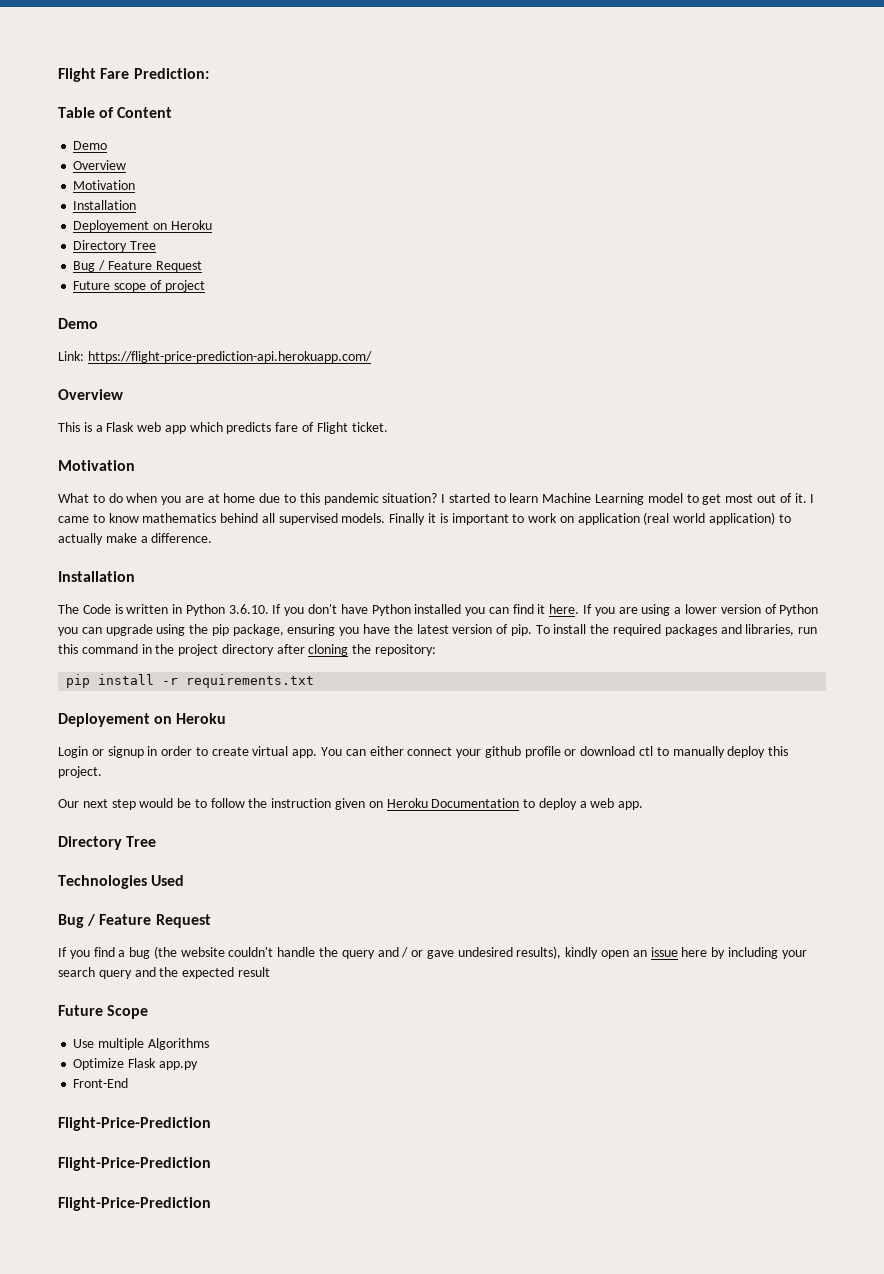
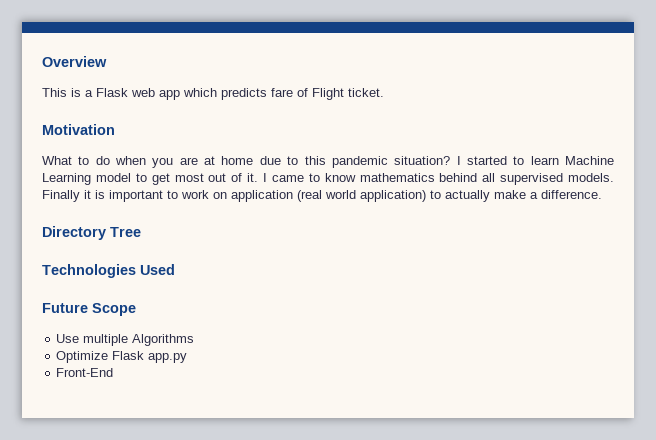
- Flight Fare Prediction:
- Table of Content
- Demo
- Overview
- Motivation
- Installation
- Deployement on Heroku
- Directory Tree
- Bug / Feature Request
- Future scope of project
- Demo
- Link: https://flight-price-prediction-api.herokuapp.com/
  Finally it is important to work on application (real world application) to actually make a difference.
- Installation
- The Code is written in Python 3.6.10. If you don't have Python installed you can find it here. If you are using a lower version of Python you can upgrade using the pip package, ensuring you have the latest version of pip. To install the required packages and libraries, run this command in the project directory after cloning the repository:
- pip install -r requirements.txt
- Deployement on Heroku
- Login or signup in order to create virtual app. You can either connect your github profile or download ctl to manually deploy this project.
- Our next step would be to follow the instruction given on Heroku Documentation to deploy a web app.
  Directory Tree
  Technologies Used
- Bug / Feature Request
- If you find a bug (the website couldn't handle the query and / or gave undesired results), kindly open an issue here by including your search query and the expected result
  Front-End
- Flight-Price-Prediction
- Flight-Price-Prediction
- Flight-Price-Prediction

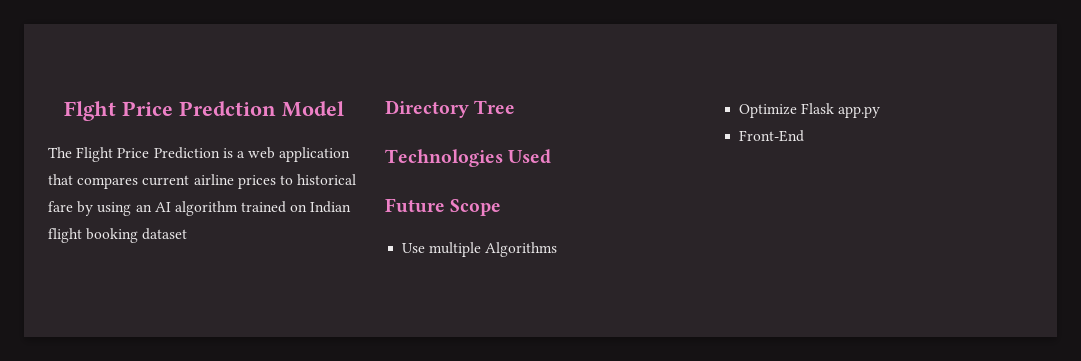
- Overview
- This is a Flask web app which predicts fare of Flight ticket.
- Motivation
- What to do when you are at home due to this pandemic situation? I started to learn Machine Learning model to get most out of it. I came to know mathematics behind all supervised models. Finally it is important to work on application (real world application) to actually make a difference.
+ Flght Price Predction Model
+ The Flight Price Prediction is a web application that compares current airline prices to historical fare by using an AI algorithm trained on Indian flight booking dataset

